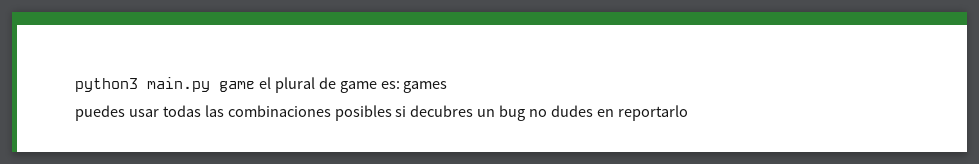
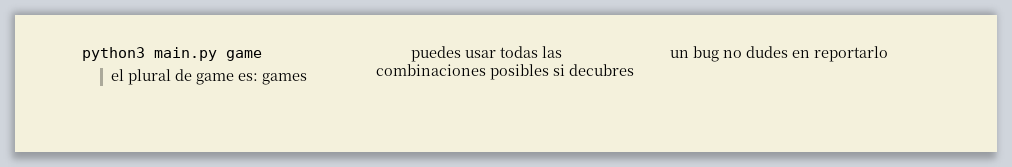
- python3 main.py game el plural de game es: games
+ python3 main.py game
+ el plural de game es: games

